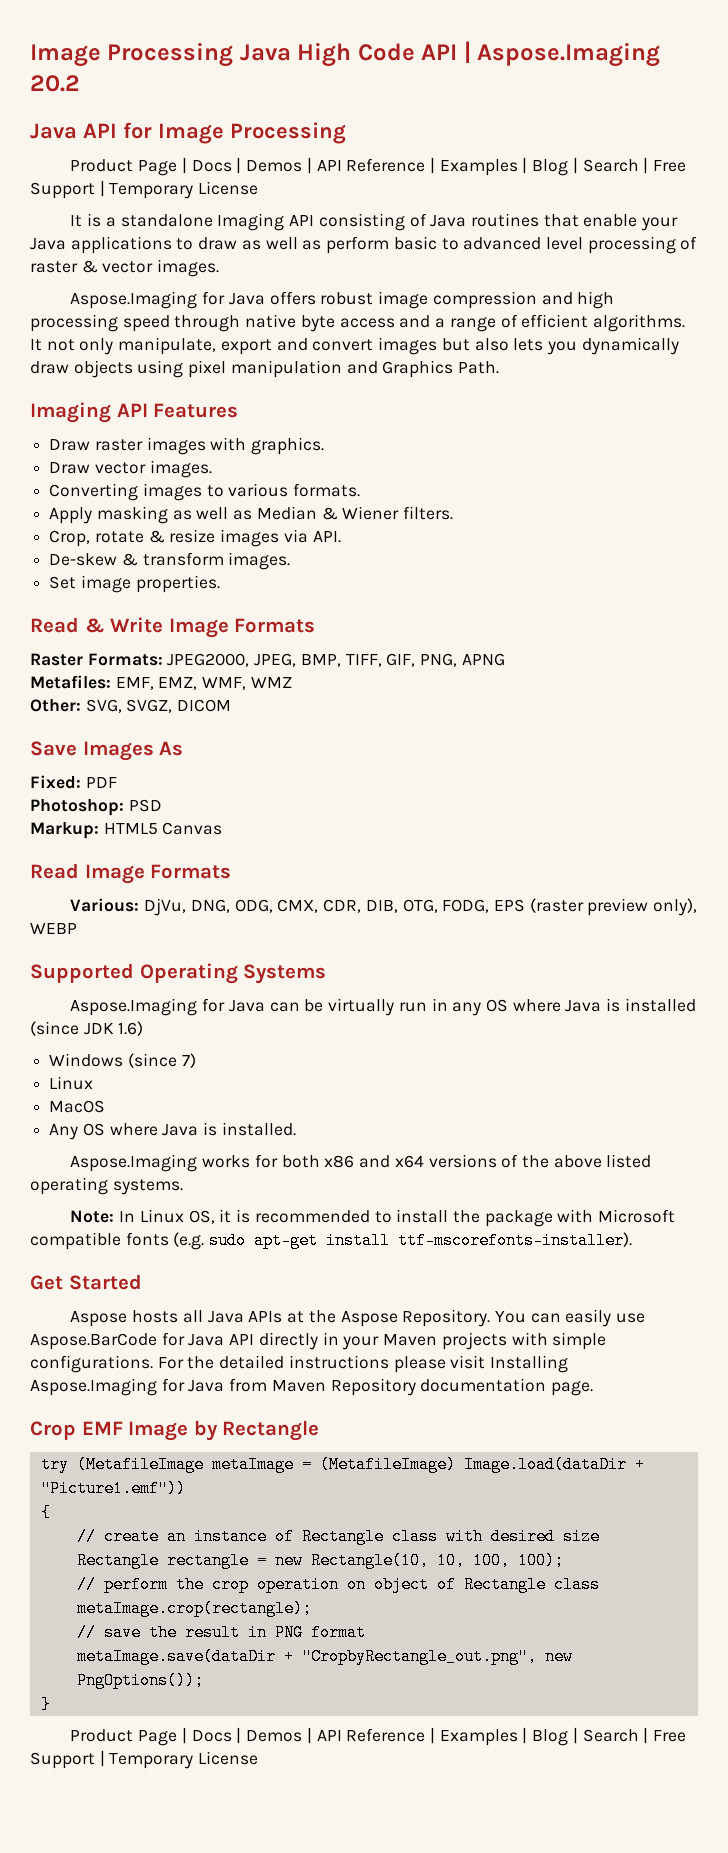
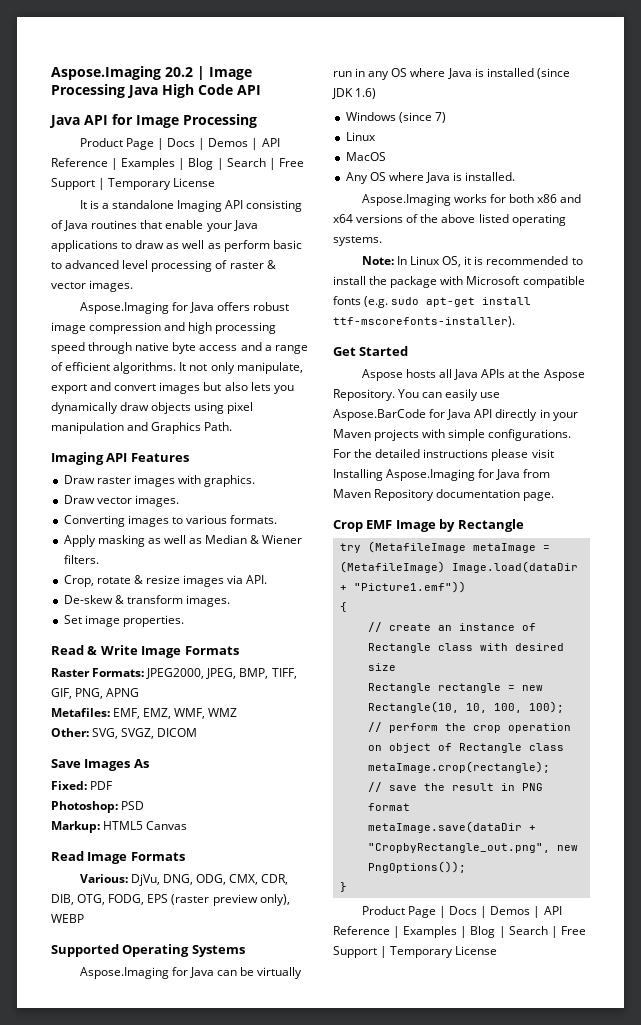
- Image Processing Java High Code API | Aspose.Imaging 20.2
+ Aspose.Imaging 20.2 | Image Processing Java High Code API

